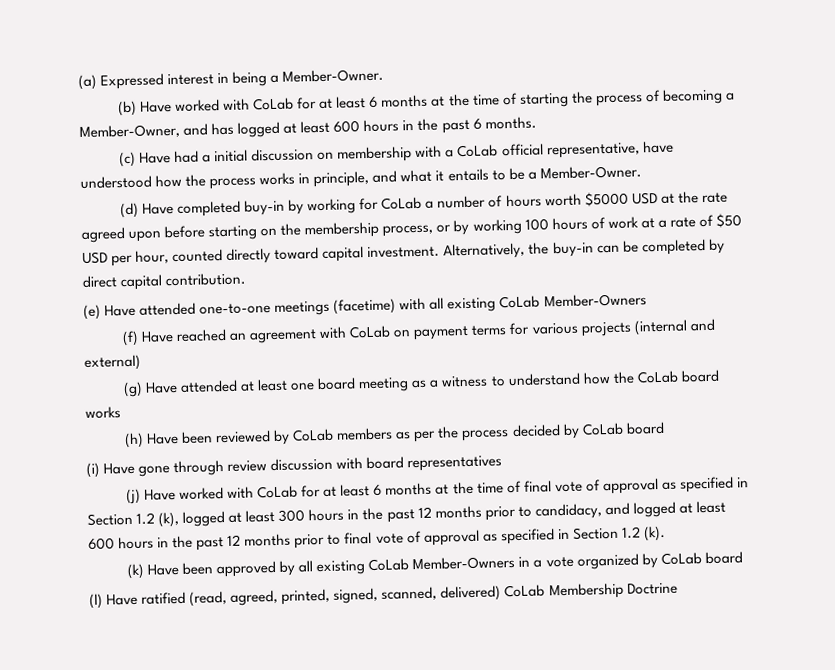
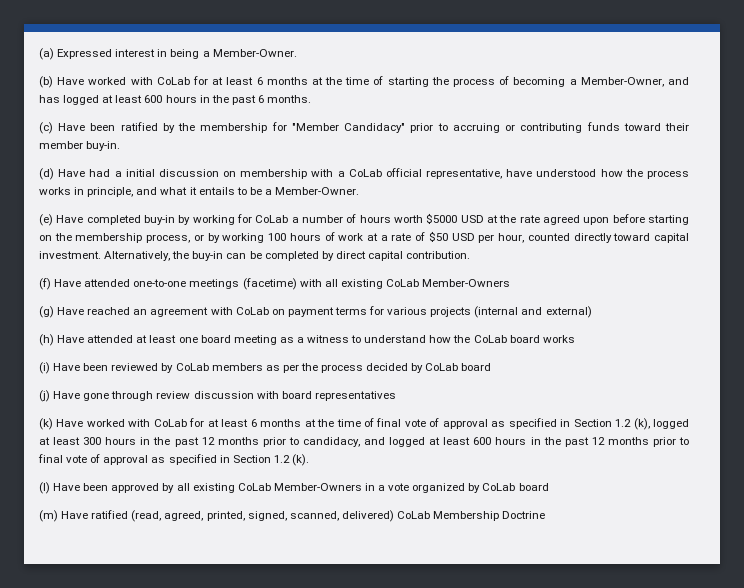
- (c) Have had a initial discussion on membership with a CoLab official representative, have understood how the process works in principle, and what it entails to be a Member-Owner.
+ (c) Have been ratified by the membership for "Member Candidacy" prior to accruing or contributing funds toward their member buy-in.
+ (d) Have had a initial discussion on membership with a CoLab official representative, have understood how the process works in principle, and what it entails to be a Member-Owner.
- (d) Have completed buy-in by working for CoLab a number of hours worth $5000 USD at the rate agreed upon before starting on the membership process, or by working 100 hours of work at a rate of $50 USD per hour, counted directly toward capital investment.
+ (e) Have completed buy-in by working for CoLab a number of hours worth $5000 USD at the rate agreed upon before starting on the membership process, or by working 100 hours of work at a rate of $50 USD per hour, counted directly toward capital investment.
- (e) Have attended one-to-one meetings (facetime) with all existing CoLab Member-Owners
+ (f) Have attended one-to-one meetings (facetime) with all existing CoLab Member-Owners
- (f) Have reached an agreement with CoLab on payment terms for various projects (internal and external)
+ (g) Have reached an agreement with CoLab on payment terms for various projects (internal and external)
- (g) Have attended at least one board meeting as a witness to understand how the CoLab board works
+ (h) Have attended at least one board meeting as a witness to understand how the CoLab board works
- (h) Have been reviewed by CoLab members as per the process decided by CoLab board
+ (i) Have been reviewed by CoLab members as per the process decided by CoLab board
- (i) Have gone through review discussion with board representatives
+ (j) Have gone through review discussion with board representatives
- (j) Have worked with CoLab for at least 6 months at the time of final vote of approval as specified in Section 1.2 (k), logged at least 300 hours in the past 12 months prior to candidacy, and logged at least 600 hours in the past 12 months prior to final vote of approval as specified in Section 1.2 (k).
+ (k) Have worked with CoLab for at least 6 months at the time of final vote of approval as specified in Section 1.2 (k), logged at least 300 hours in the past 12 months prior to candidacy, and logged at least 600 hours in the past 12 months prior to final vote of approval as specified in Section 1.2 (k).
- (k) Have been approved by all existing CoLab Member-Owners in a vote organized by CoLab board
+ (l) Have been approved by all existing CoLab Member-Owners in a vote organized by CoLab board
- (l) Have ratified (read, agreed, printed, signed, scanned, delivered) CoLab Membership Doctrine
+ (m) Have ratified (read, agreed, printed, signed, scanned, delivered) CoLab Membership Doctrine

